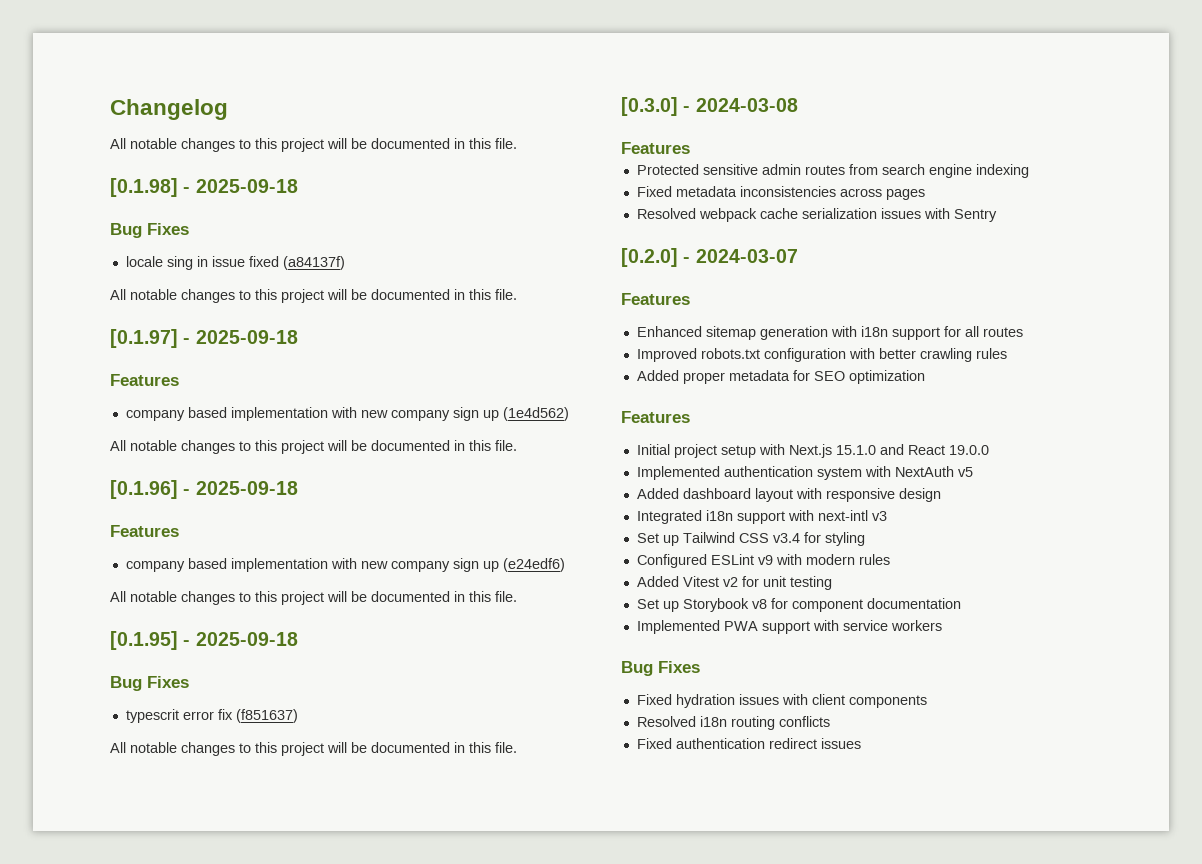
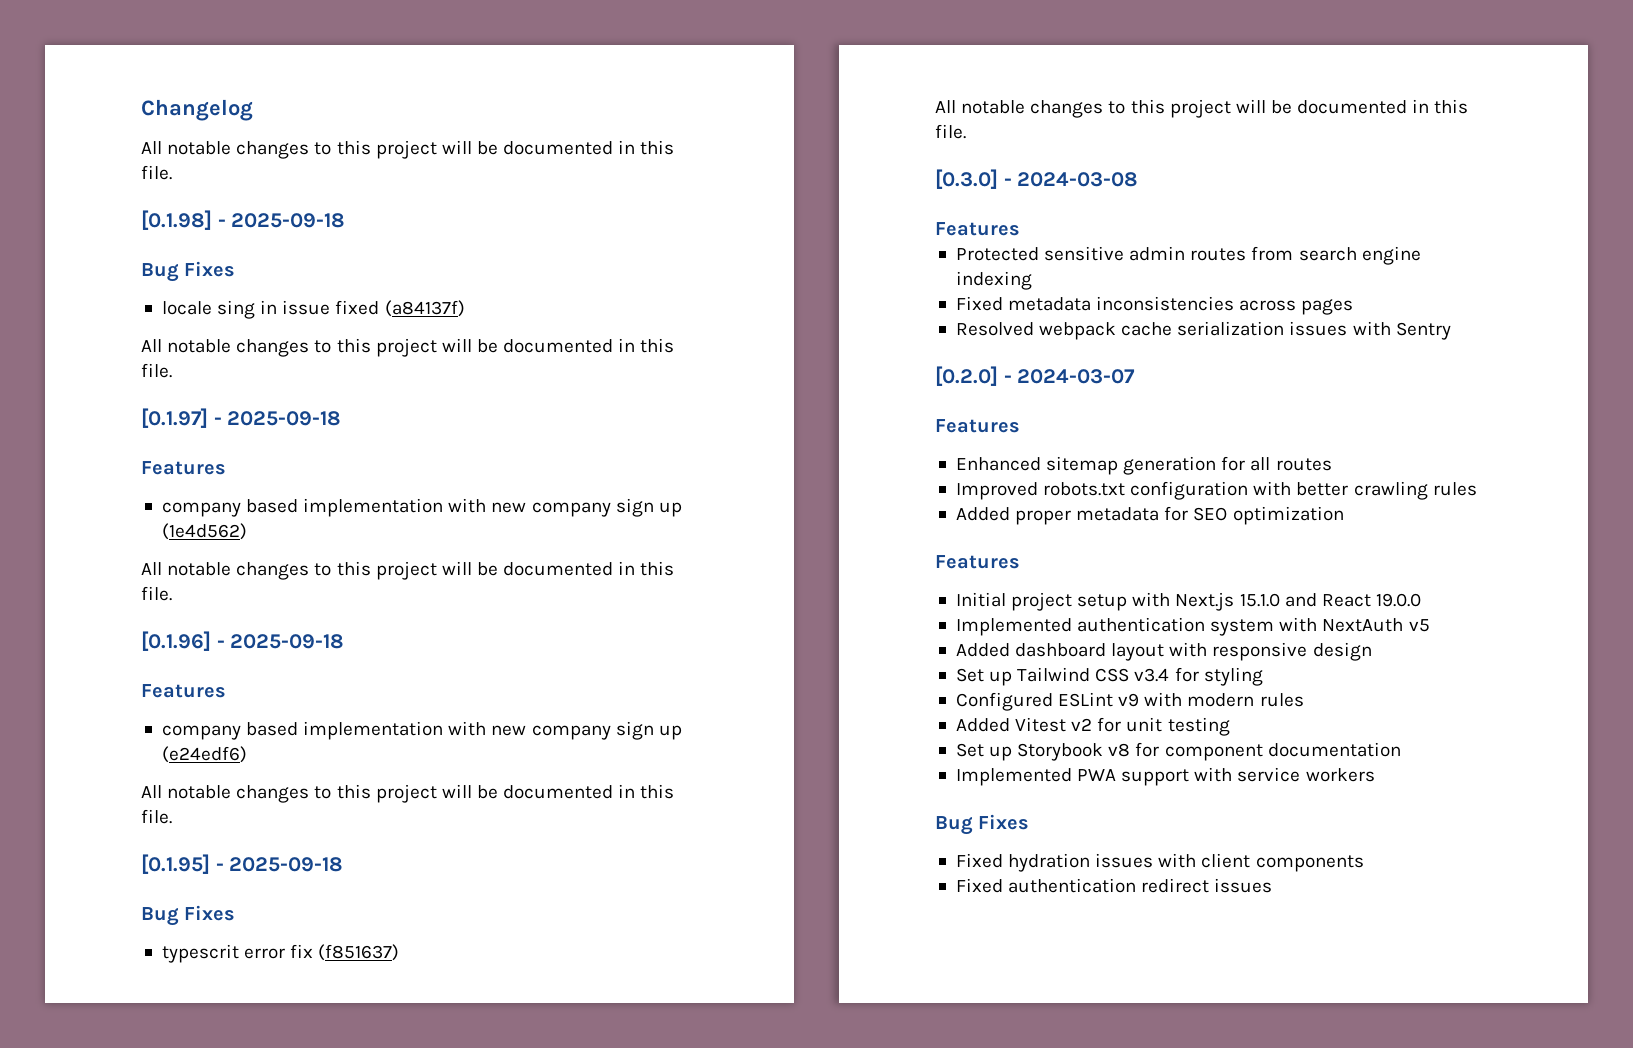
- Enhanced sitemap generation with i18n support for all routes
+ Enhanced sitemap generation for all routes
- Integrated i18n support with next-intl v3
- Resolved i18n routing conflicts

